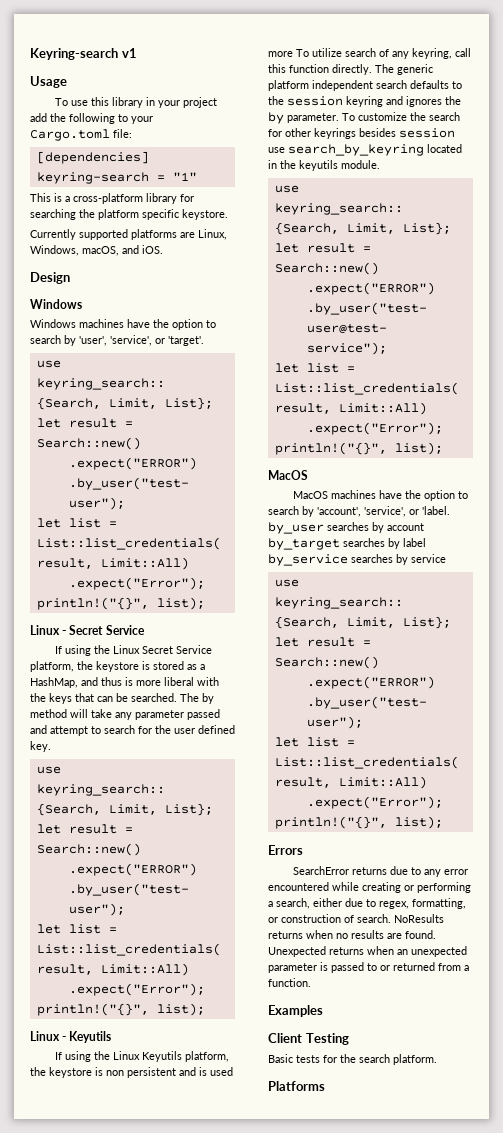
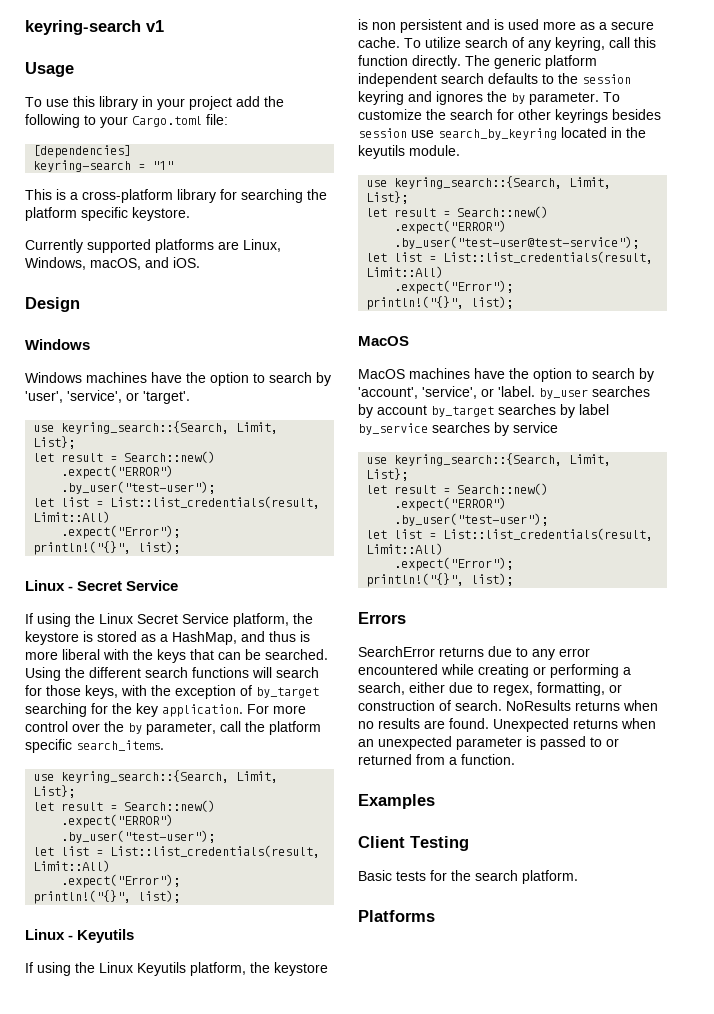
- Keyring-search v1
+ keyring-search v1
- The by method will take any parameter passed and attempt to search for the user defined key.
+ Using the different search functions will search for those keys, with the exception of by_target searching for the key application. For more control over the by parameter, call the platform specific search_items.
- If using the Linux Keyutils platform, the keystore is non persistent and is used more To utilize search of any keyring, call this function directly.
+ If using the Linux Keyutils platform, the keystore is non persistent and is used more as a secure cache. To utilize search of any keyring, call this function directly.

